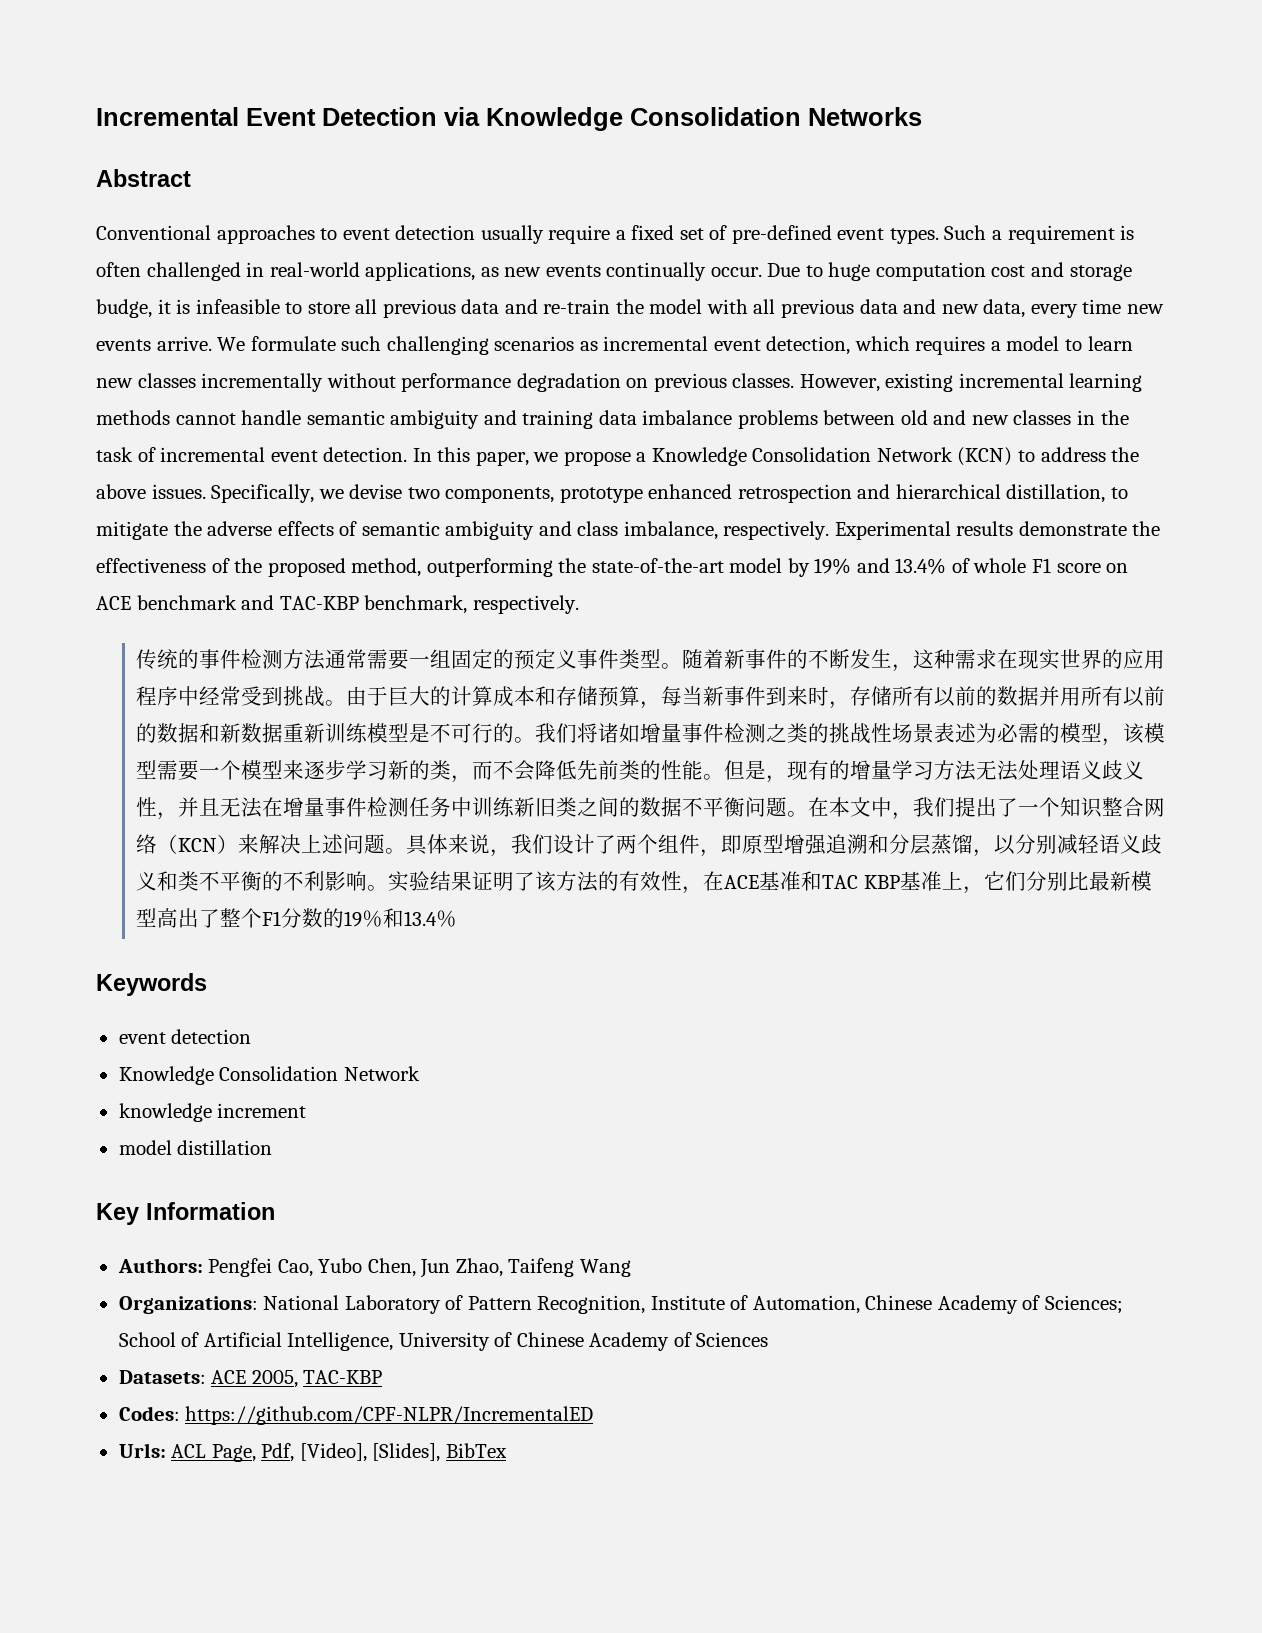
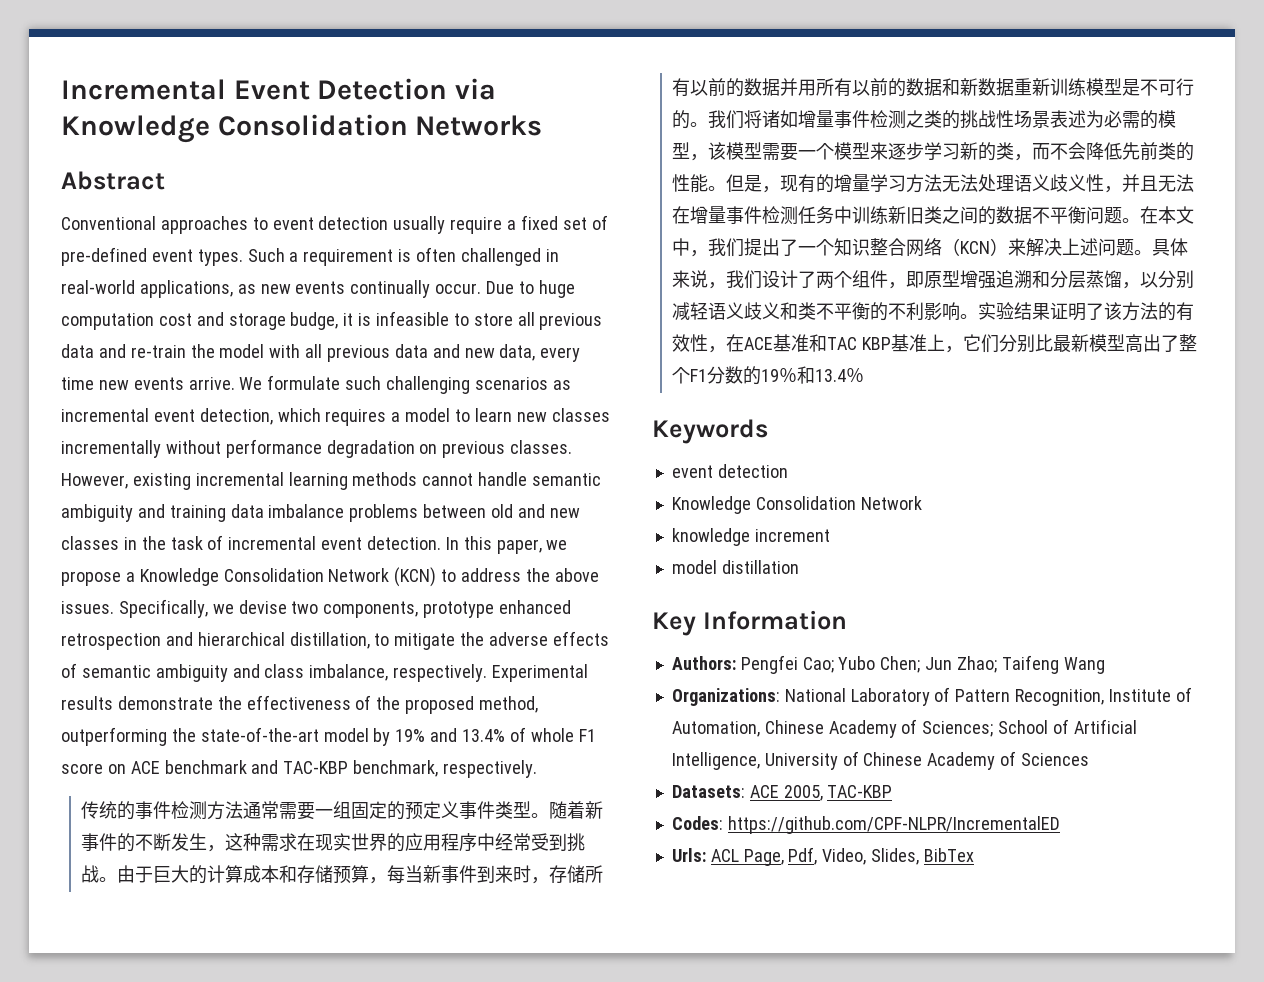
- Authors: Pengfei Cao, Yubo Chen, Jun Zhao, Taifeng Wang
+ Authors: Pengfei Cao; Yubo Chen; Jun Zhao; Taifeng Wang
- Urls: ACL Page, Pdf, [Video], [Slides], BibTex
+ Urls: ACL Page, Pdf, Video, Slides, BibTex

